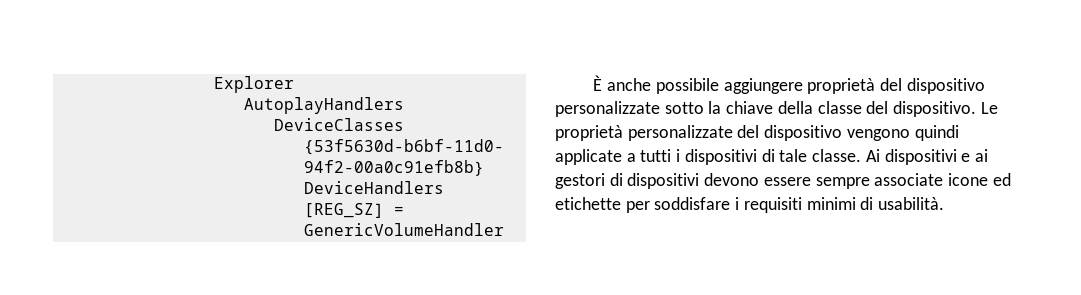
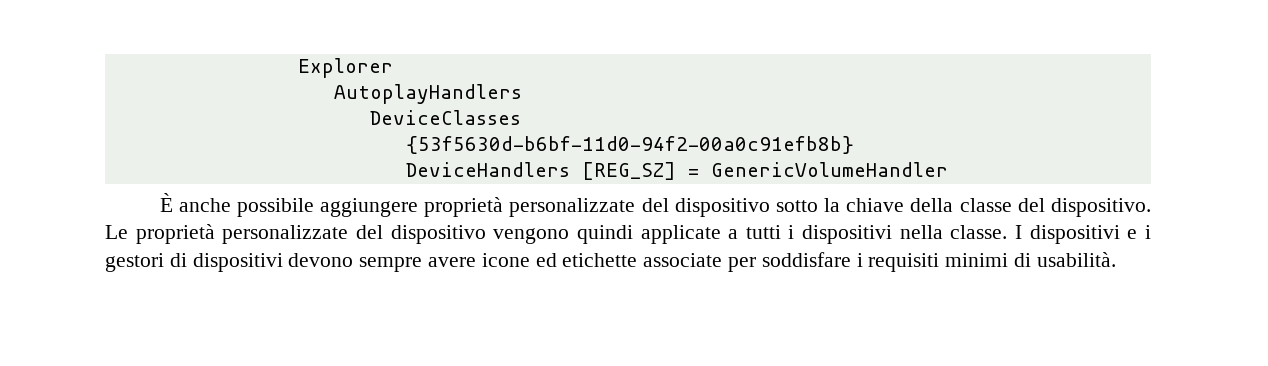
- È anche possibile aggiungere proprietà del dispositivo personalizzate sotto la chiave della classe del dispositivo.
+ È anche possibile aggiungere proprietà personalizzate del dispositivo sotto la chiave della classe del dispositivo.
- Le proprietà personalizzate del dispositivo vengono quindi applicate a tutti i dispositivi di tale classe. Ai dispositivi e ai gestori di dispositivi devono essere sempre associate icone ed etichette per soddisfare i requisiti minimi di usabilità.
+ Le proprietà personalizzate del dispositivo vengono quindi applicate a tutti i dispositivi nella classe. I dispositivi e i gestori di dispositivi devono sempre avere icone ed etichette associate per soddisfare i requisiti minimi di usabilità.

